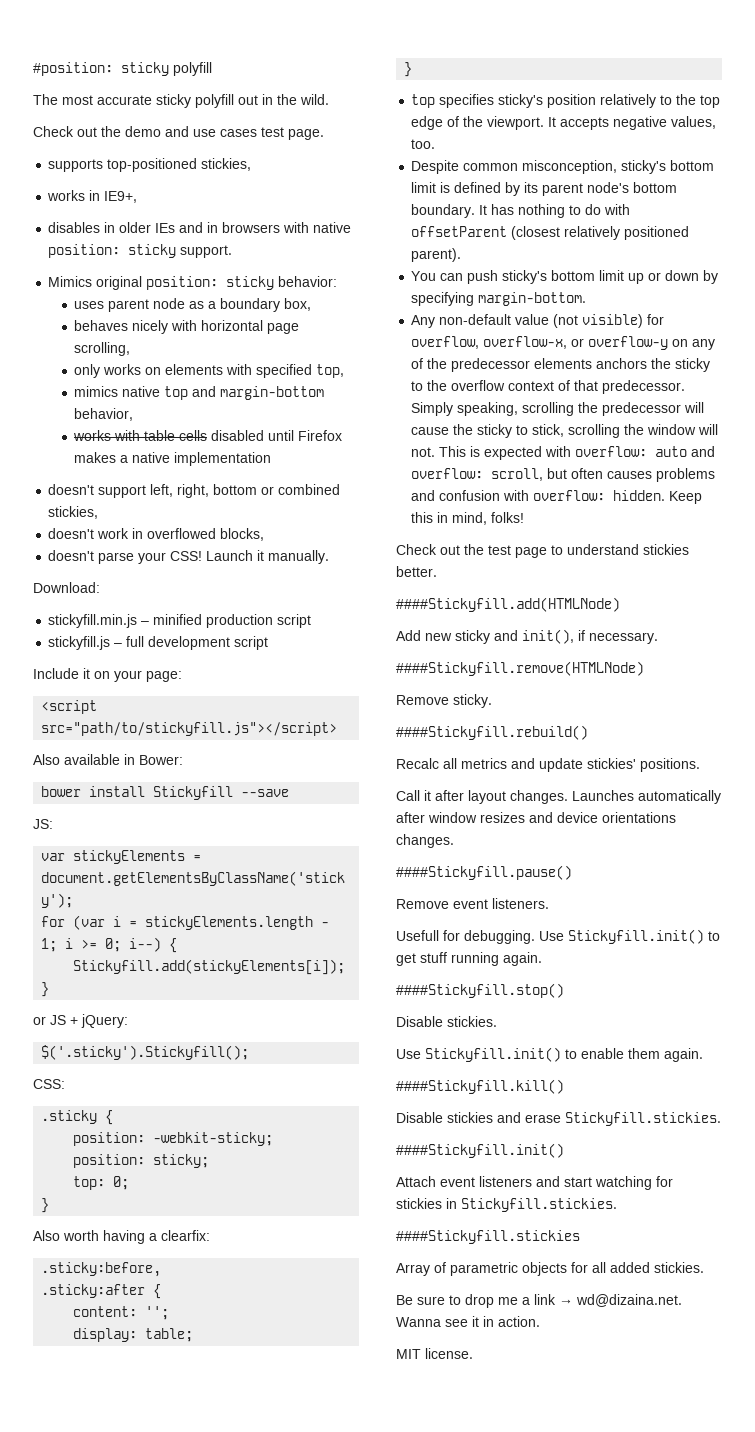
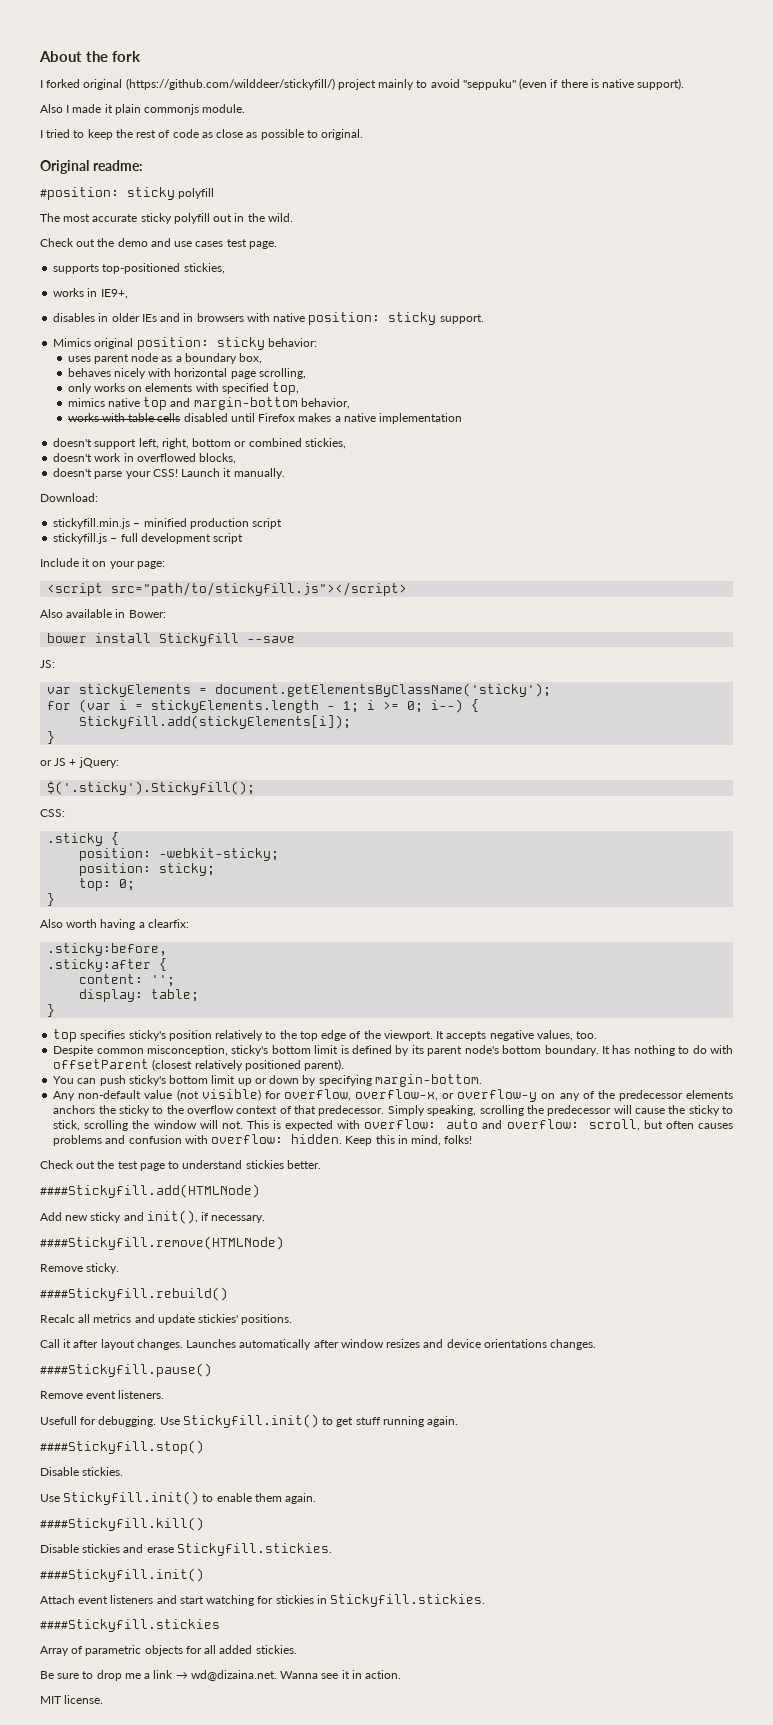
+ About the fork
+ I forked original (https://github.com/wilddeer/stickyfill/) project mainly to avoid "seppuku" (even if there is native support).
+ Also I made it plain commonjs module.
+ I tried to keep the rest of code as close as possible to original.
+ Original readme:

